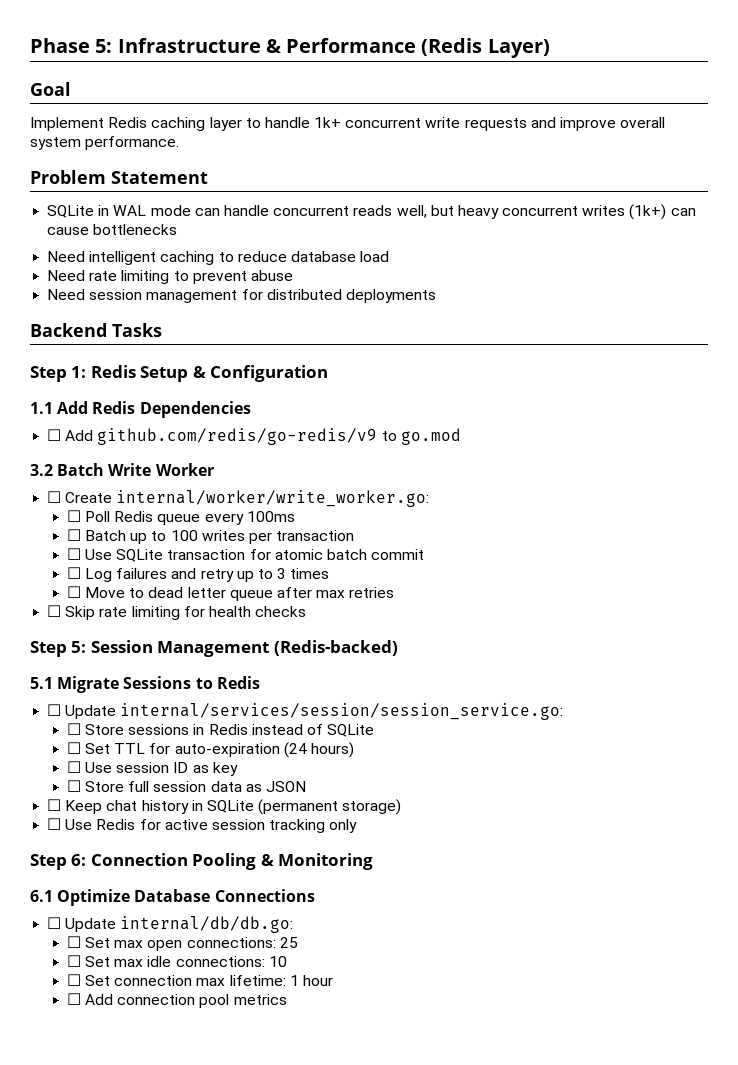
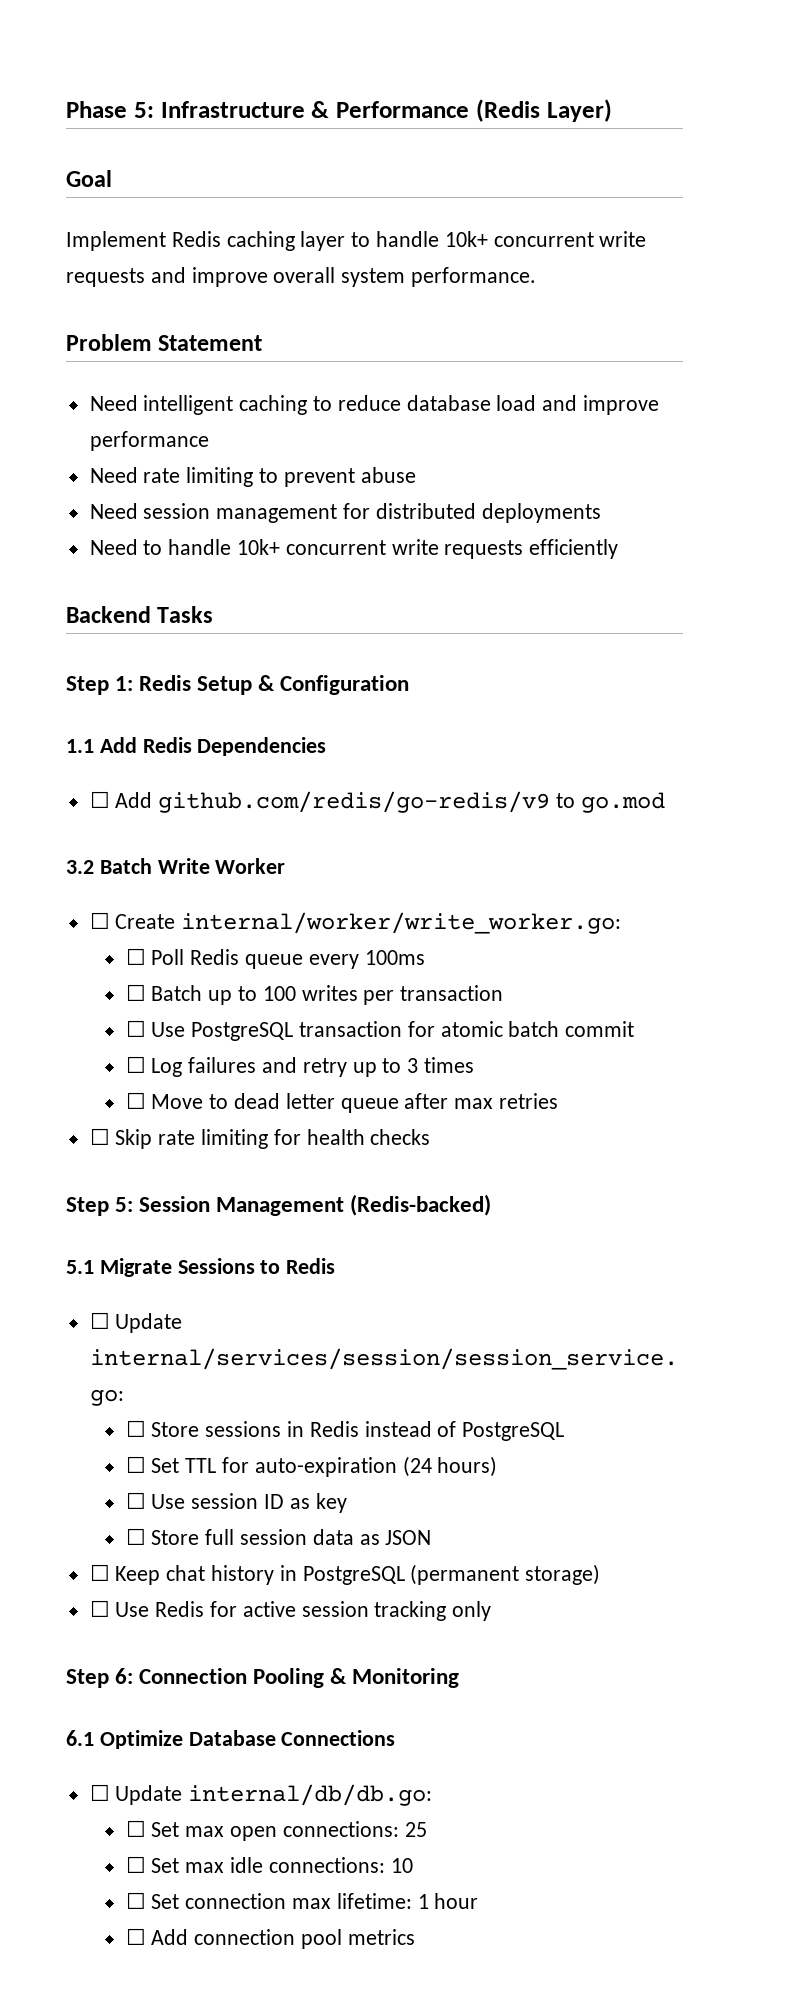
- Implement Redis caching layer to handle 1k+ concurrent write requests and improve overall system performance.
+ Implement Redis caching layer to handle 10k+ concurrent write requests and improve overall system performance.
- SQLite in WAL mode can handle concurrent reads well, but heavy concurrent writes (1k+) can cause bottlenecks
- Need intelligent caching to reduce database load
+ Need intelligent caching to reduce database load and improve performance
+ Need to handle 10k+ concurrent write requests efficiently
- ☐ Use SQLite transaction for atomic batch commit
+ ☐ Use PostgreSQL transaction for atomic batch commit
- ☐ Store sessions in Redis instead of SQLite
+ ☐ Store sessions in Redis instead of PostgreSQL
- ☐ Keep chat history in SQLite (permanent storage)
+ ☐ Keep chat history in PostgreSQL (permanent storage)

